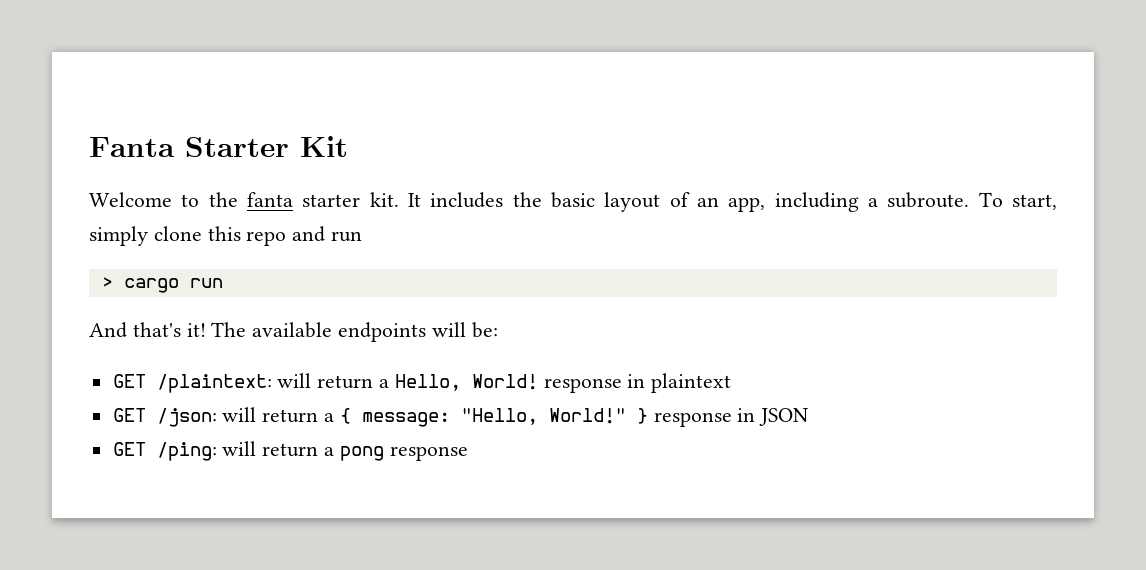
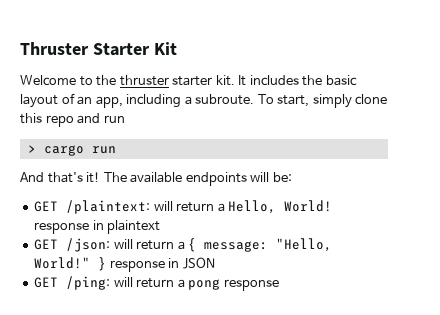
- Fanta Starter Kit
+ Thruster Starter Kit
- Welcome to the fanta starter kit.
+ Welcome to the thruster starter kit.

